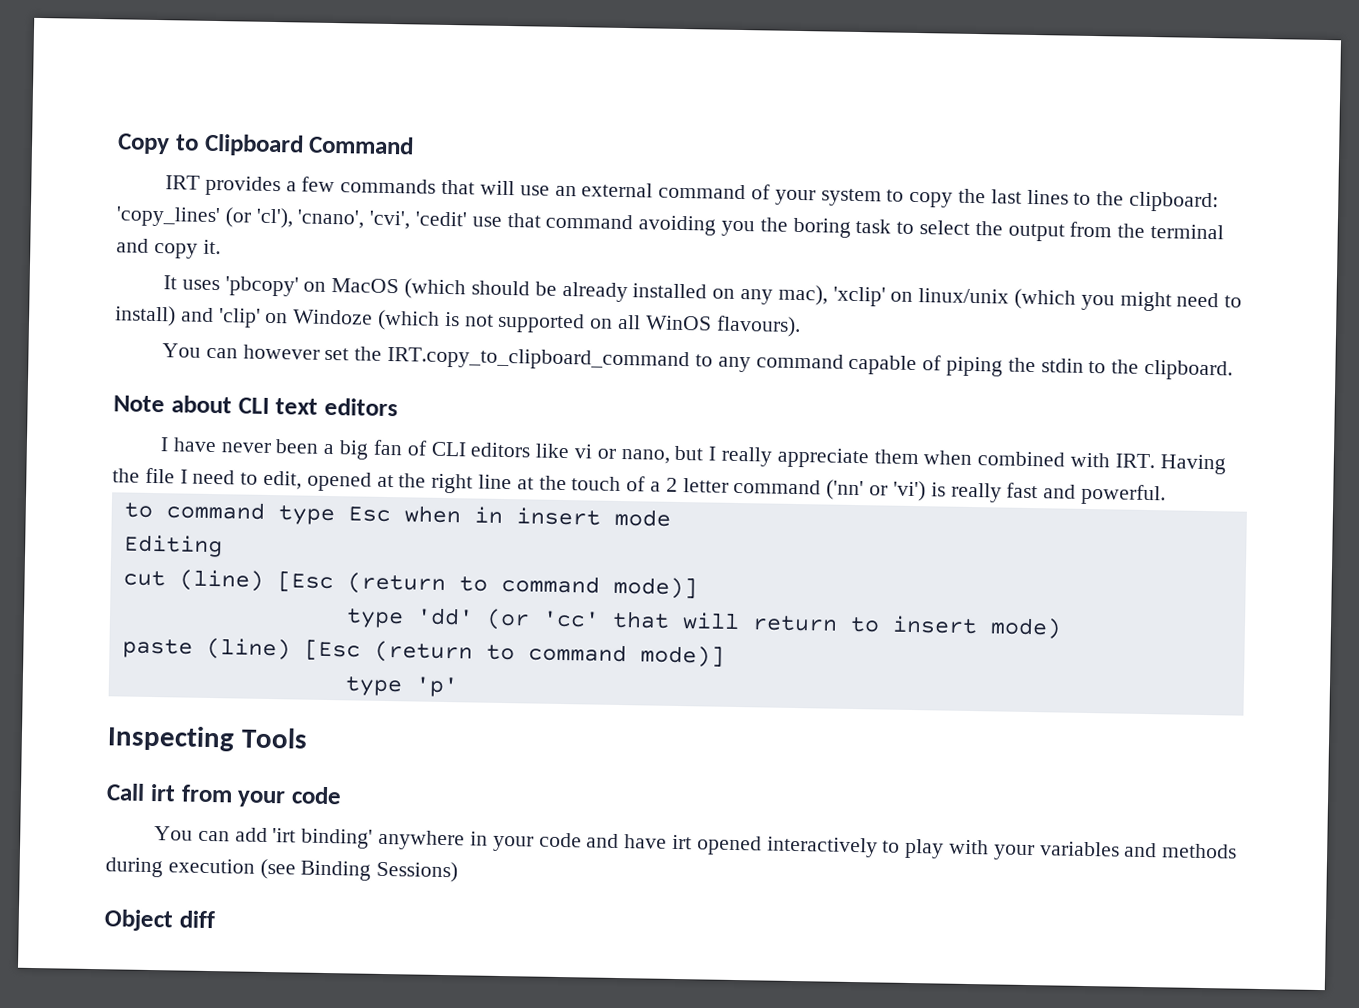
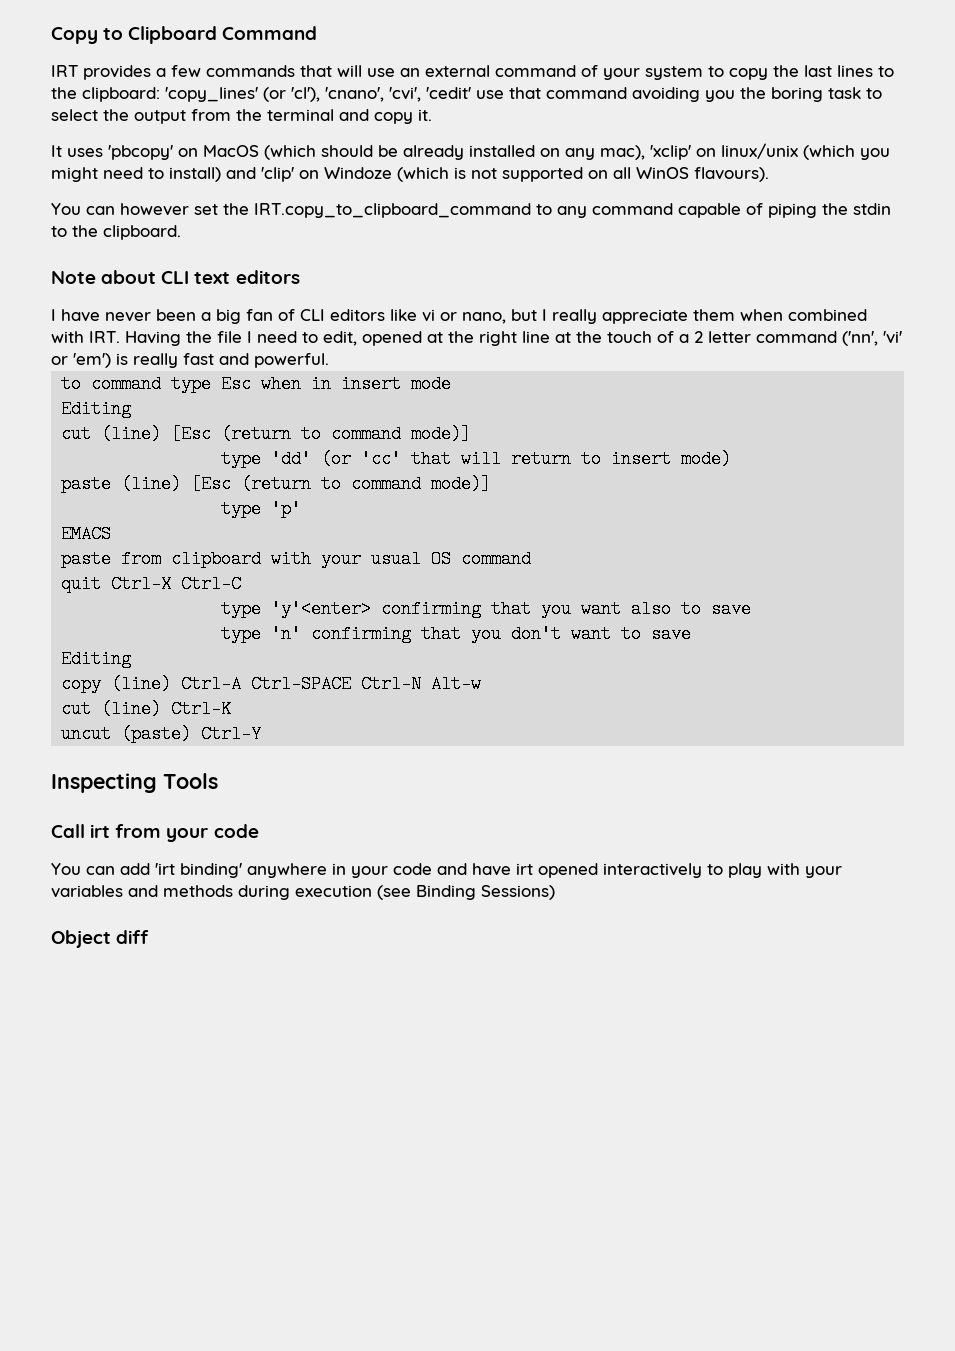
- I have never been a big fan of CLI editors like vi or nano, but I really appreciate them when combined with IRT. Having the file I need to edit, opened at the right line at the touch of a 2 letter command ('nn' or 'vi') is really fast and powerful.
+ I have never been a big fan of CLI editors like vi or nano, but I really appreciate them when combined with IRT. Having the file I need to edit, opened at the right line at the touch of a 2 letter command ('nn', 'vi' or 'em') is really fast and powerful.
+ EMACS
+ paste from clipboard with your usual OS command
+ quit Ctrl-X Ctrl-C
+ type 'y'<enter> confirming that you want also to save
+ type 'n' confirming that you don't want to save
+ Editing
+ copy (line) Ctrl-A Ctrl-SPACE Ctrl-N Alt-w
+ cut (line) Ctrl-K
+ uncut (paste) Ctrl-Y

